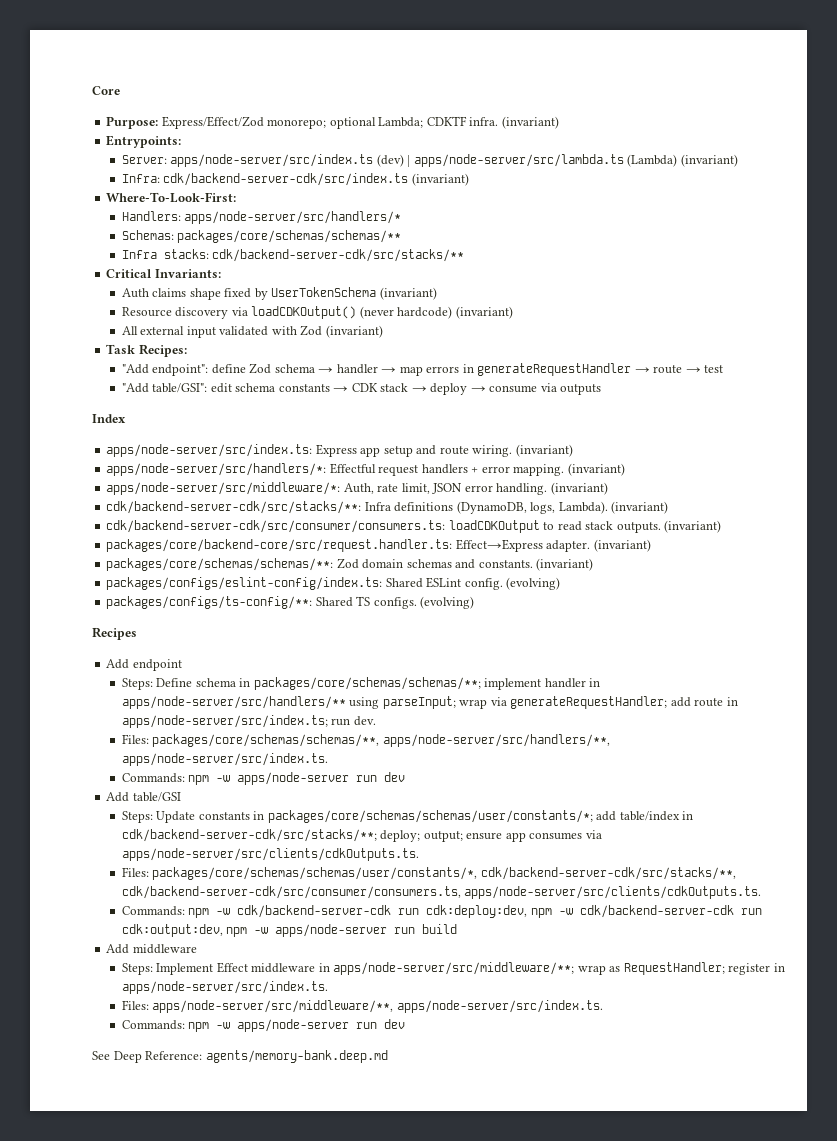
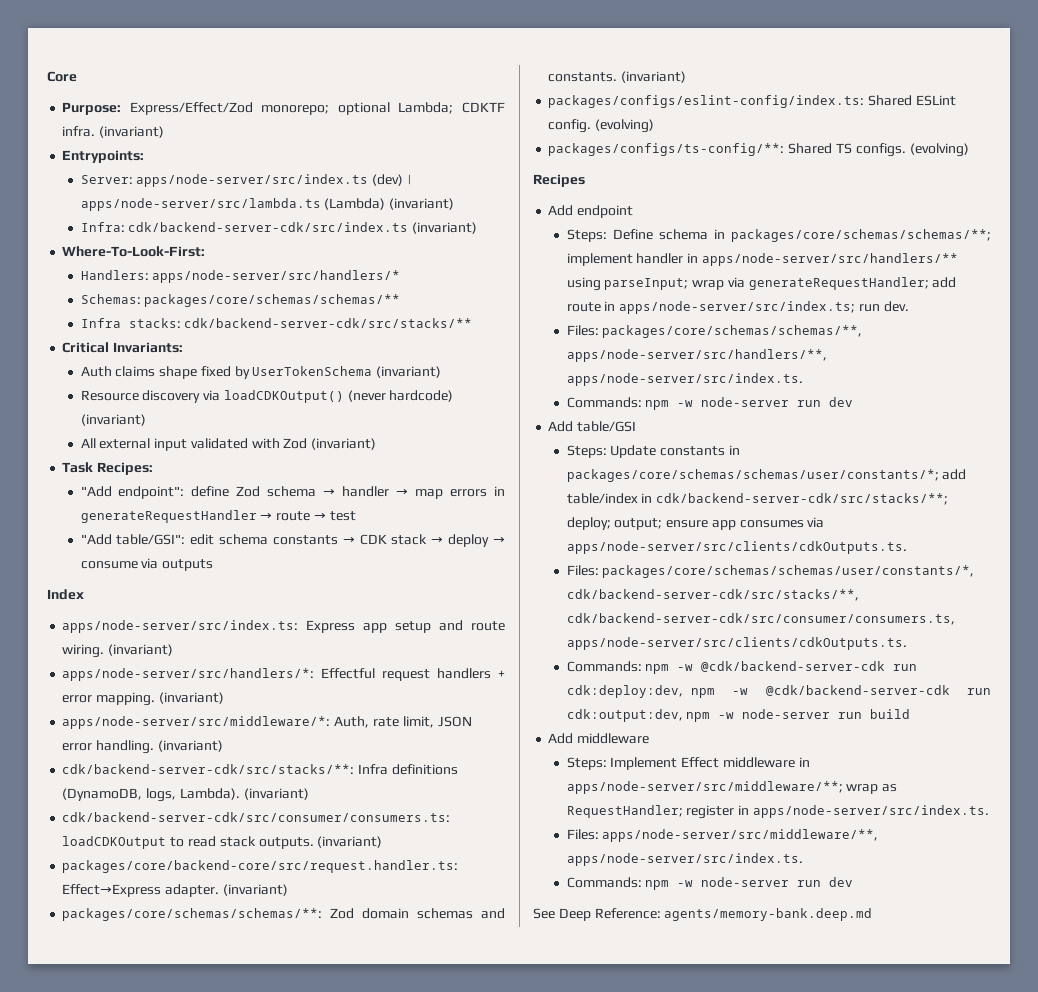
  Files: packages/core/schemas/schemas/**, apps/node-server/src/handlers/**, apps/node-server/src/index.ts.
- Commands: npm -w apps/node-server run dev
+ Commands: npm -w node-server run dev
- Commands: npm -w cdk/backend-server-cdk run cdk:deploy:dev, npm -w cdk/backend-server-cdk run cdk:output:dev, npm -w apps/node-server run build
+ Commands: npm -w @cdk/backend-server-cdk run cdk:deploy:dev, npm -w @cdk/backend-server-cdk run cdk:output:dev, npm -w node-server run build
  Files: apps/node-server/src/middleware/**, apps/node-server/src/index.ts.
- Commands: npm -w apps/node-server run dev
+ Commands: npm -w node-server run dev

